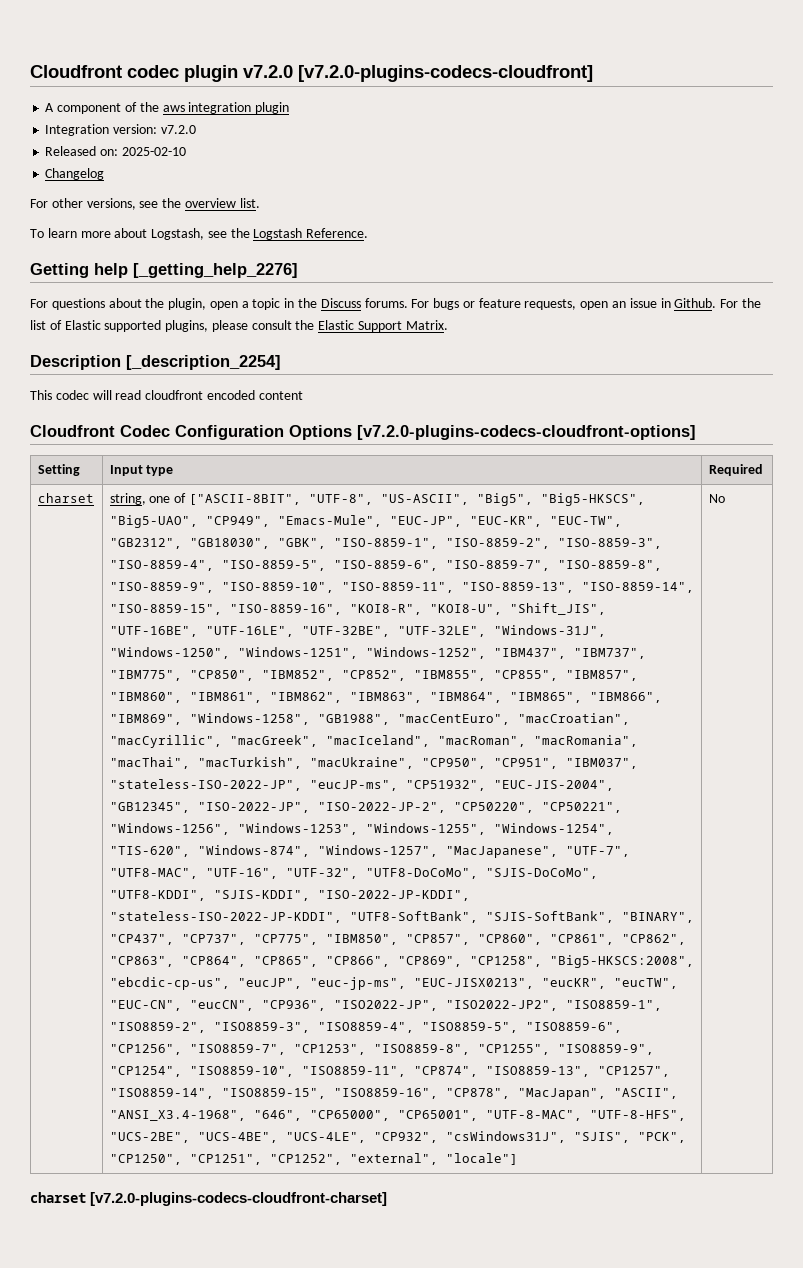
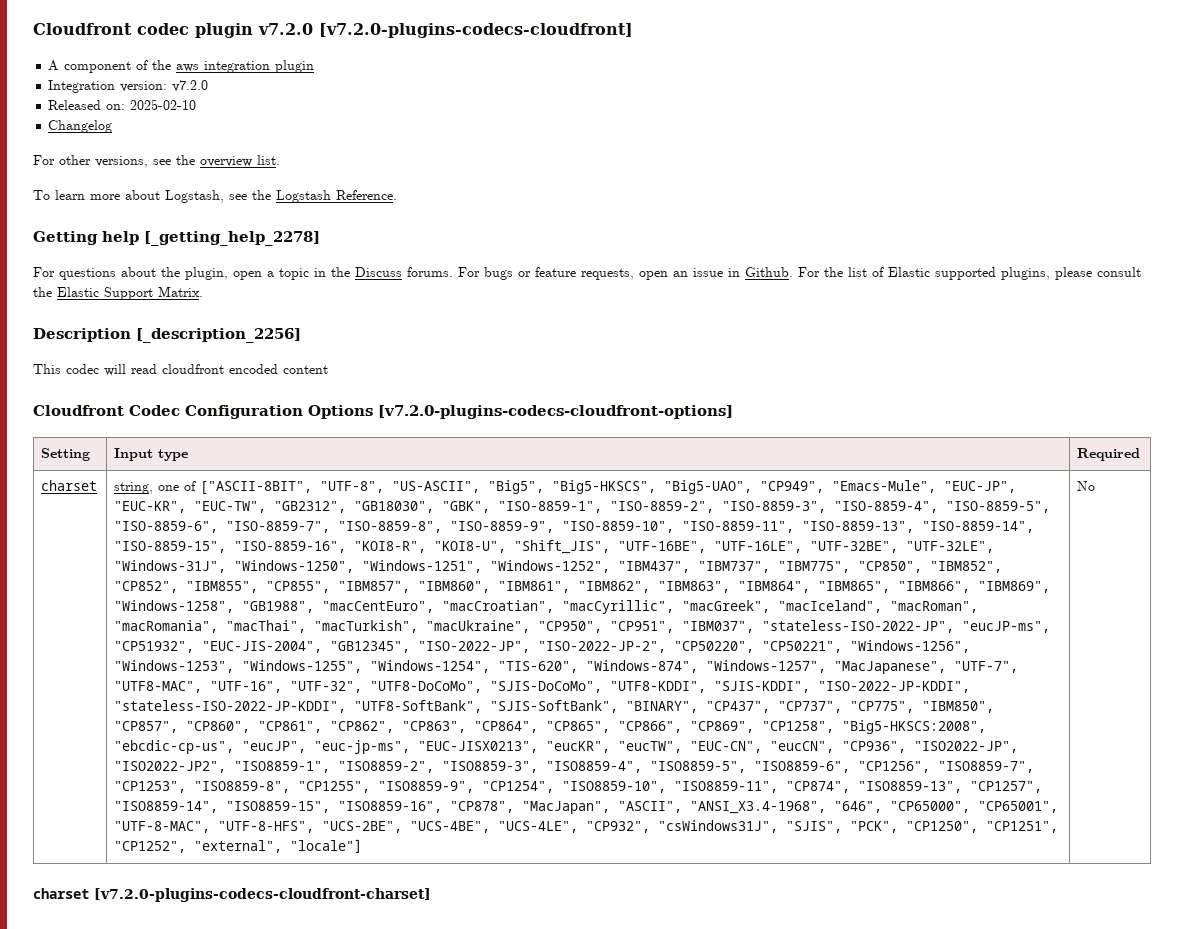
- Getting help [_getting_help_2276]
+ Getting help [_getting_help_2278]
- Description [_description_2254]
+ Description [_description_2256]

